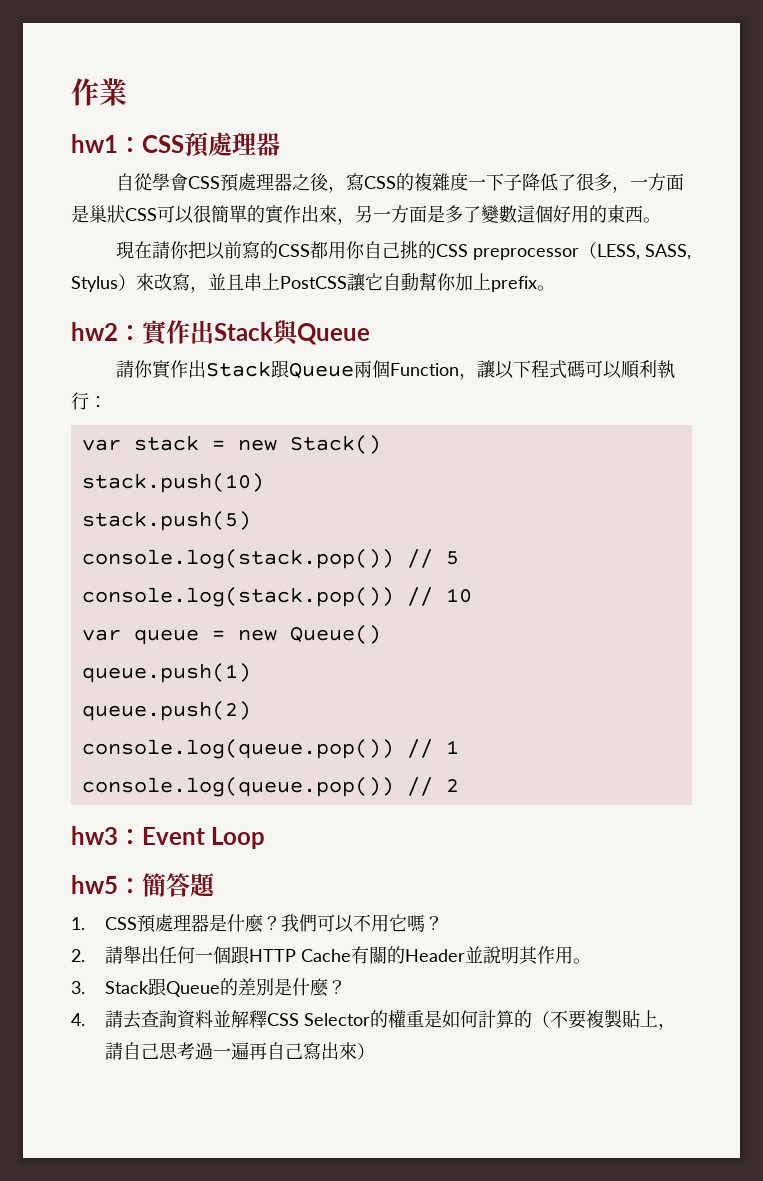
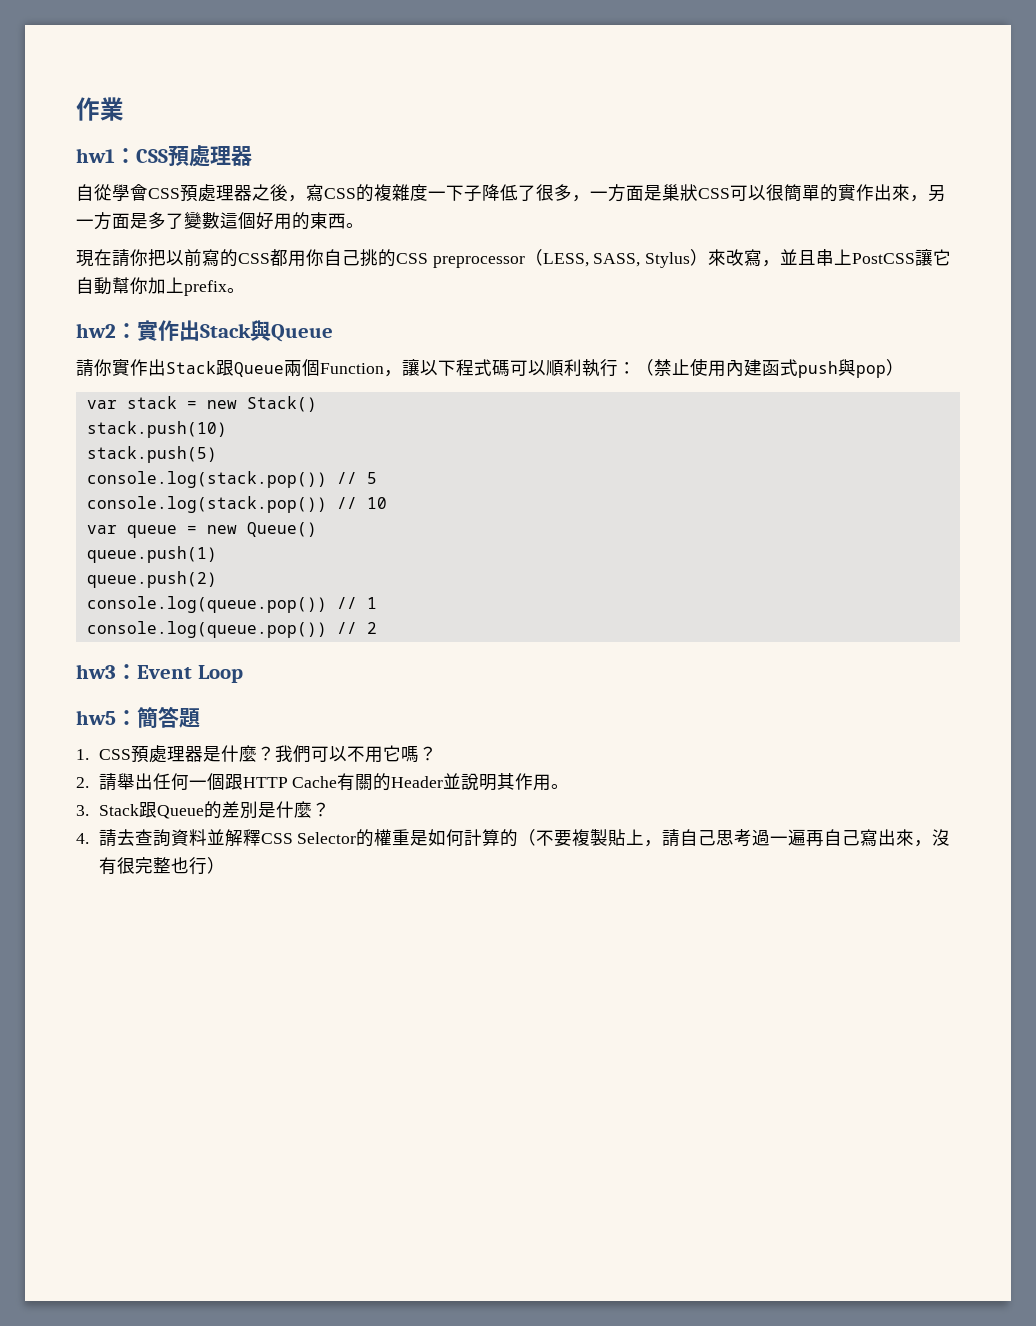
- 請你實作出Stack跟Queue兩個Function，讓以下程式碼可以順利執行：
+ 請你實作出Stack跟Queue兩個Function，讓以下程式碼可以順利執行：（禁止使用內建函式push與pop）
- 4.請去查詢資料並解釋CSS Selector的權重是如何計算的（不要複製貼上，請自己思考過一遍再自己寫出來）
+ 4.請去查詢資料並解釋CSS Selector的權重是如何計算的（不要複製貼上，請自己思考過一遍再自己寫出來，沒有很完整也行）

